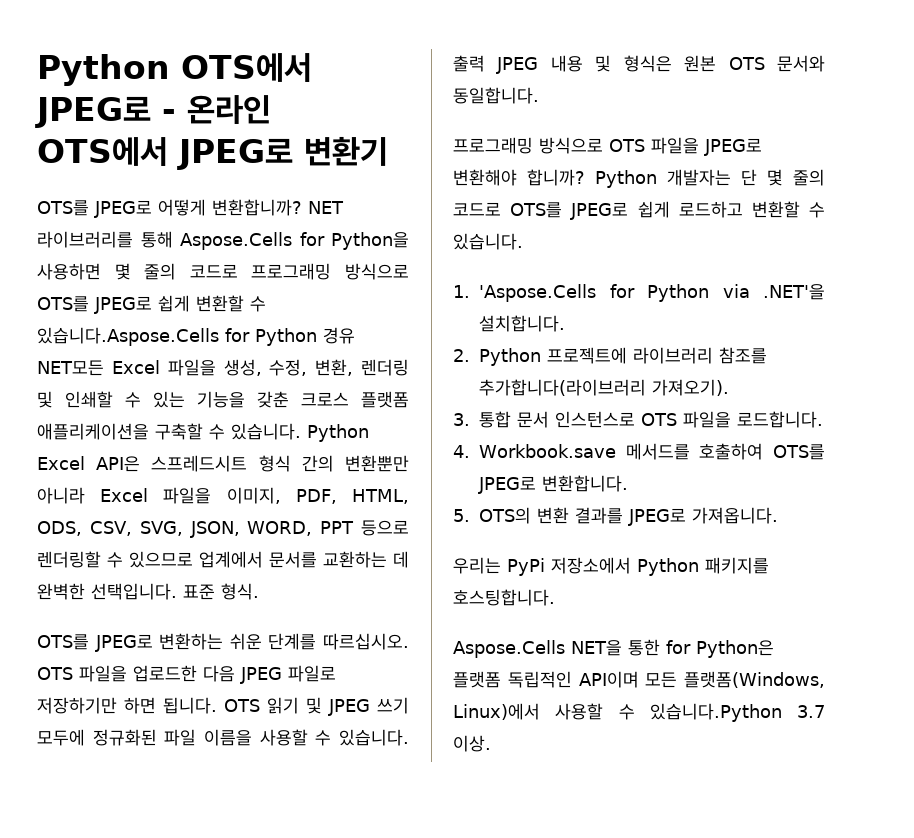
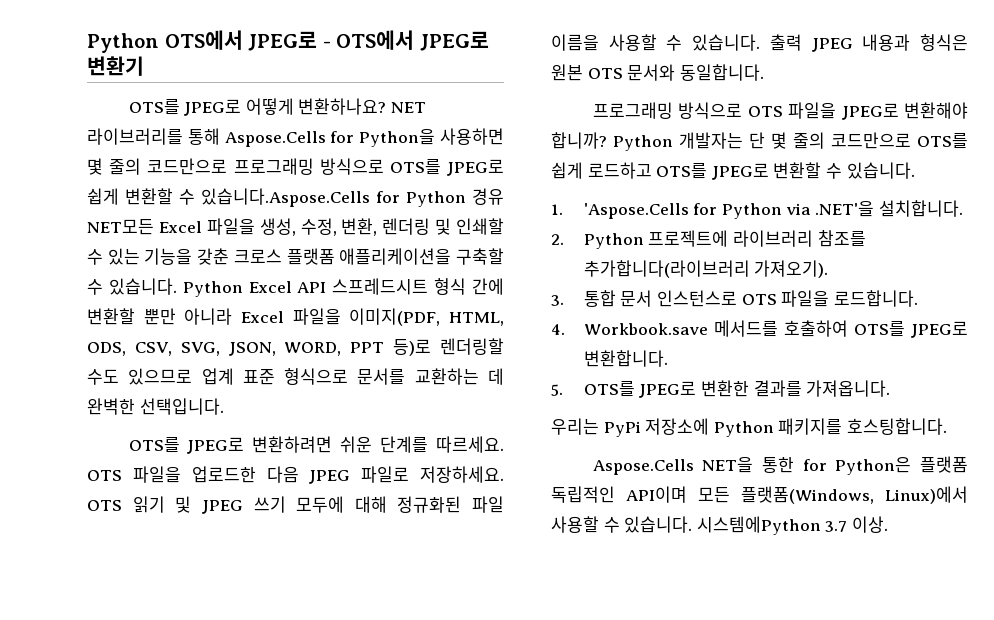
- Python OTS에서 JPEG로 - 온라인 OTS에서 JPEG로 변환기
+ Python OTS에서 JPEG로 - OTS에서 JPEG로 변환기
- OTS를 JPEG로 어떻게 변환합니까?
+ OTS를 JPEG로 어떻게 변환하나요?
- NET 라이브러리를 통해 Aspose.Cells for Python을 사용하면 몇 줄의 코드로 프로그래밍 방식으로 OTS를 JPEG로 쉽게 변환할 수 있습니다.Aspose.Cells for Python 경유 NET모든 Excel 파일을 생성, 수정, 변환, 렌더링 및 인쇄할 수 있는 기능을 갖춘 크로스 플랫폼 애플리케이션을 구축할 수 있습니다.
+ NET 라이브러리를 통해 Aspose.Cells for Python을 사용하면 몇 줄의 코드만으로 프로그래밍 방식으로 OTS를 JPEG로 쉽게 변환할 수 있습니다.Aspose.Cells for Python 경유 NET모든 Excel 파일을 생성, 수정, 변환, 렌더링 및 인쇄할 수 있는 기능을 갖춘 크로스 플랫폼 애플리케이션을 구축할 수 있습니다.
- Python Excel API은 스프레드시트 형식 간의 변환뿐만 아니라 Excel 파일을 이미지, PDF, HTML, ODS, CSV, SVG, JSON, WORD, PPT 등으로 렌더링할 수 있으므로 업계에서 문서를 교환하는 데 완벽한 선택입니다. 표준 형식.
- OTS를 JPEG로 변환하는 쉬운 단계를 따르십시오.
+ Python Excel API 스프레드시트 형식 간에 변환할 뿐만 아니라 Excel 파일을 이미지(PDF, HTML, ODS, CSV, SVG, JSON, WORD, PPT 등)로 렌더링할 수도 있으므로 업계 표준 형식으로 문서를 교환하는 데 완벽한 선택입니다.
+ OTS를 JPEG로 변환하려면 쉬운 단계를 따르세요.
- OTS 파일을 업로드한 다음 JPEG 파일로 저장하기만 하면 됩니다.
+ OTS 파일을 업로드한 다음 JPEG 파일로 저장하세요.
- OTS 읽기 및 JPEG 쓰기 모두에 정규화된 파일 이름을 사용할 수 있습니다.
+ OTS 읽기 및 JPEG 쓰기 모두에 대해 정규화된 파일 이름을 사용할 수 있습니다.
- 출력 JPEG 내용 및 형식은 원본 OTS 문서와 동일합니다.
+ 출력 JPEG 내용과 형식은 원본 OTS 문서와 동일합니다.
- Python 개발자는 단 몇 줄의 코드로 OTS를 JPEG로 쉽게 로드하고 변환할 수 있습니다.
+ Python 개발자는 단 몇 줄의 코드만으로 OTS를 쉽게 로드하고 OTS를 JPEG로 변환할 수 있습니다.
- 5. OTS의 변환 결과를 JPEG로 가져옵니다.
+ 5. OTS를 JPEG로 변환한 결과를 가져옵니다.
- 우리는 PyPi 저장소에서 Python 패키지를 호스팅합니다.
+ 우리는 PyPi 저장소에 Python 패키지를 호스팅합니다.
- Aspose.Cells NET을 통한 for Python은 플랫폼 독립적인 API이며 모든 플랫폼(Windows, Linux)에서 사용할 수 있습니다.Python 3.7 이상.
+ Aspose.Cells NET을 통한 for Python은 플랫폼 독립적인 API이며 모든 플랫폼(Windows, Linux)에서 사용할 수 있습니다. 시스템에Python 3.7 이상.

